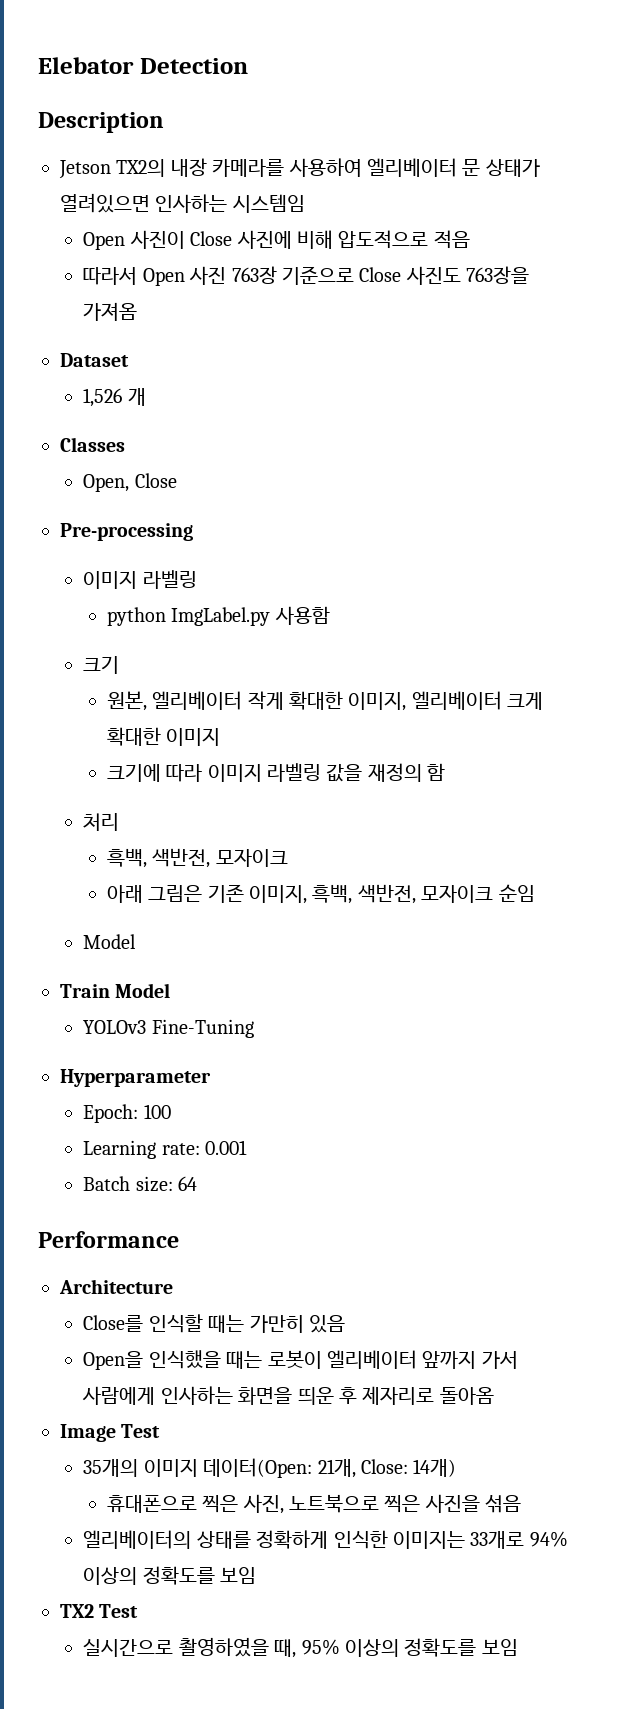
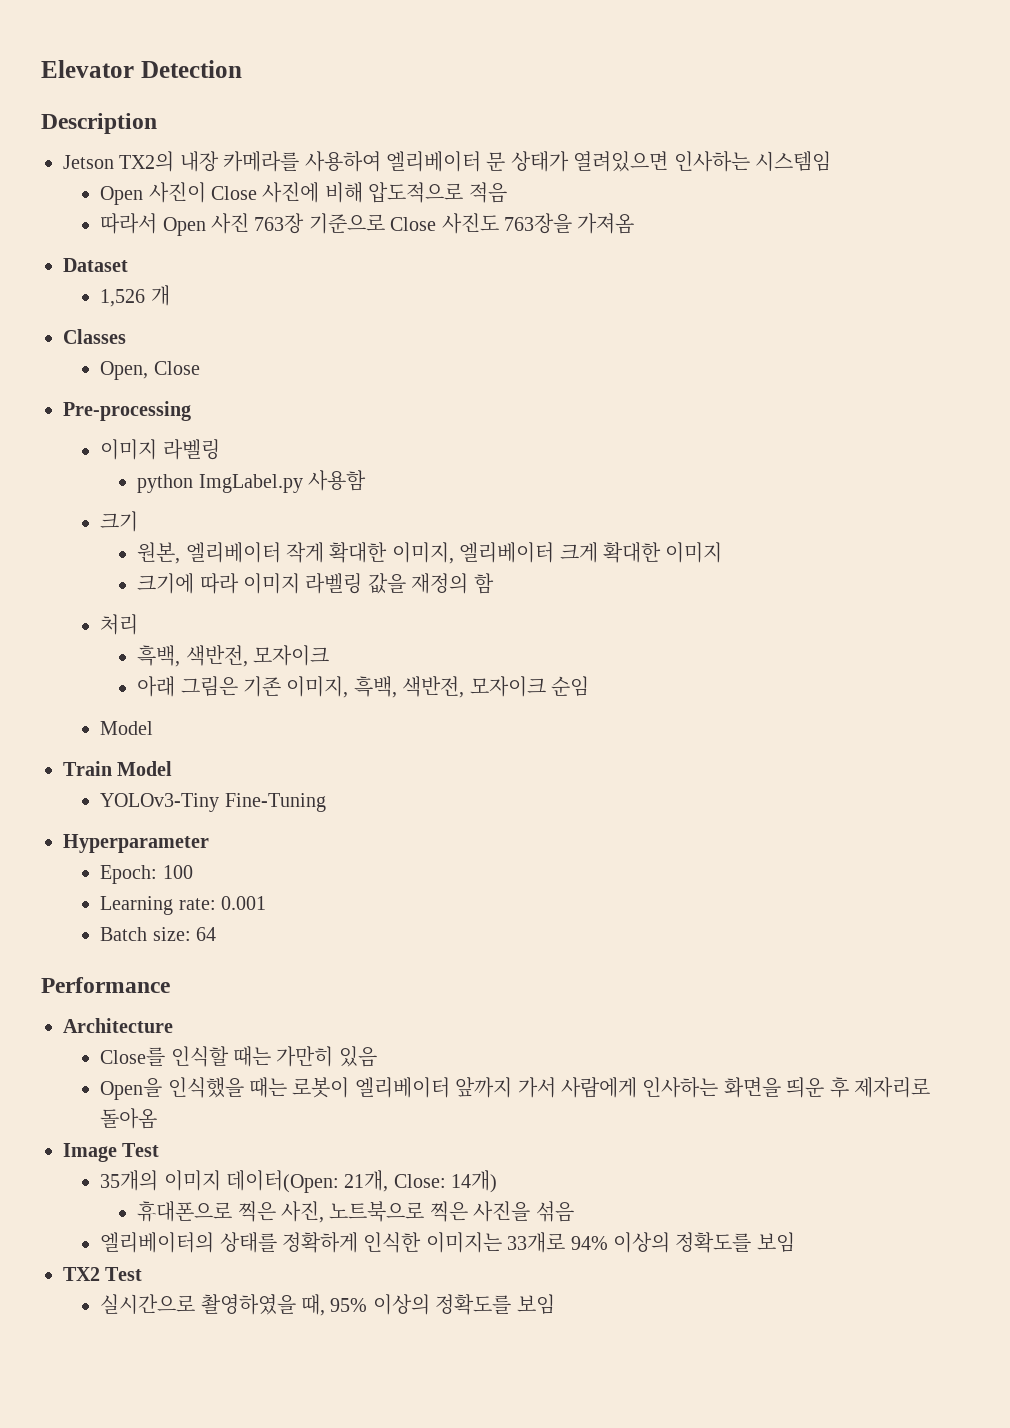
- Elebator Detection
+ Elevator Detection
- YOLOv3 Fine-Tuning
+ YOLOv3-Tiny Fine-Tuning

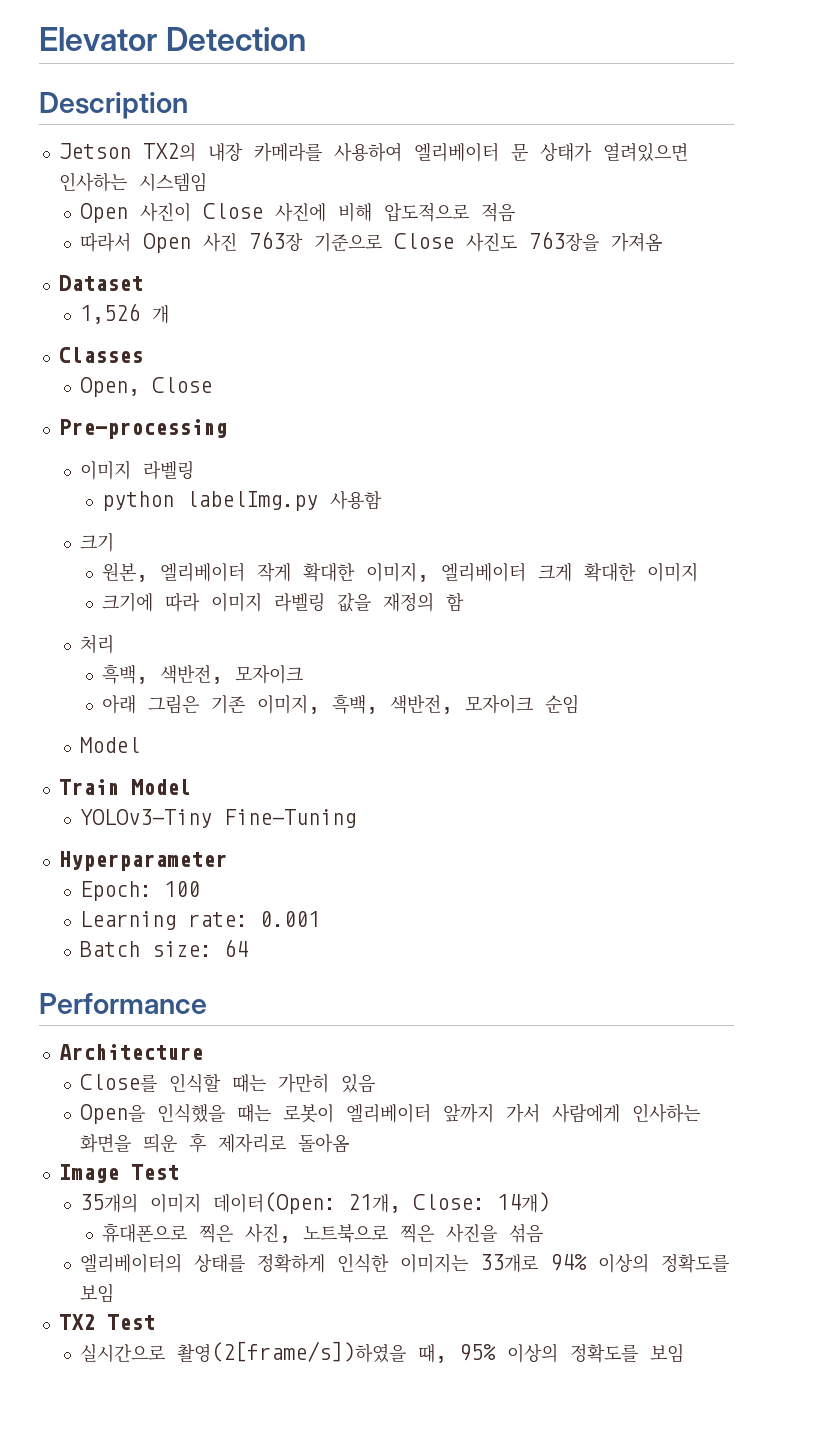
- python ImgLabel.py 사용함
+ python labelImg.py 사용함
- 실시간으로 촬영하였을 때, 95% 이상의 정확도를 보임
+ 실시간으로 촬영(2[frame/s])하였을 때, 95% 이상의 정확도를 보임

